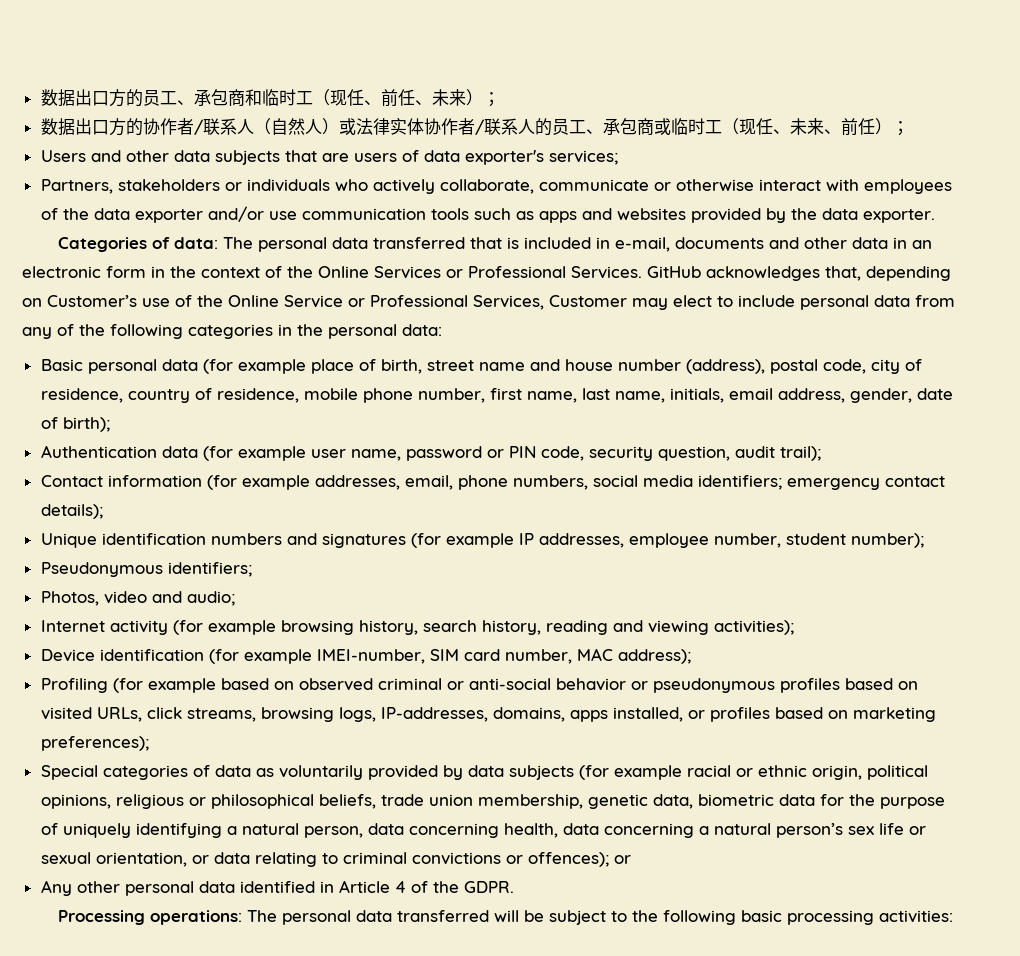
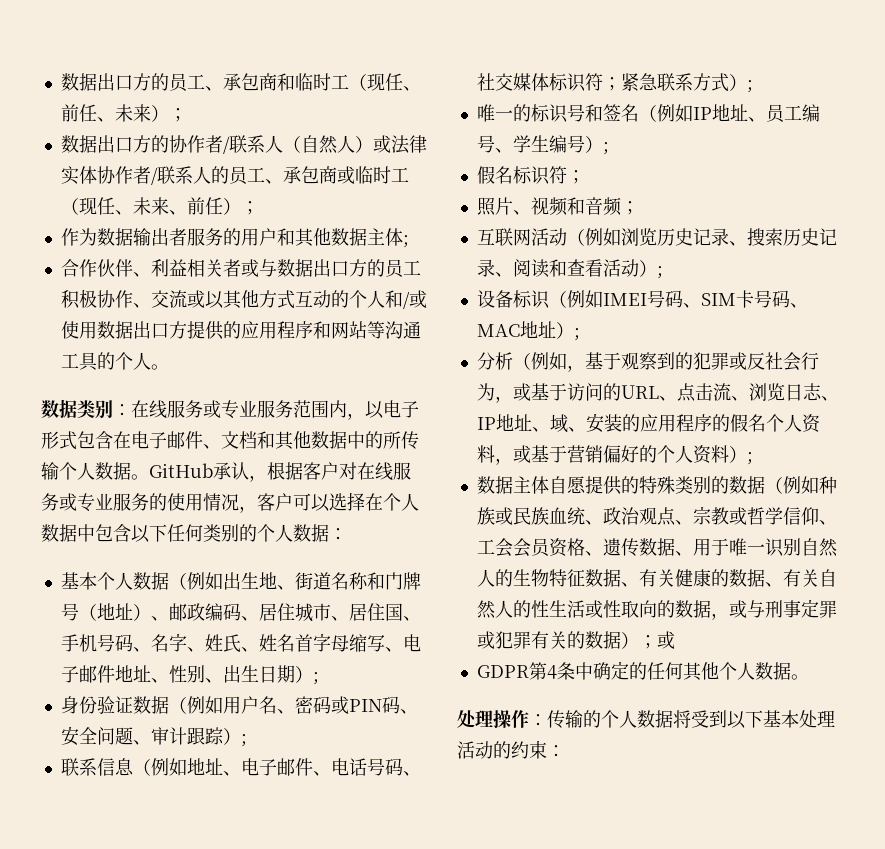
- Users and other data subjects that are users of data exporter's services;
- Partners, stakeholders or individuals who actively collaborate, communicate or otherwise interact with employees of the data exporter and/or use communication tools such as apps and websites provided by the data exporter.
- Categories of data: The personal data transferred that is included in e-mail, documents and other data in an electronic form in the context of the Online Services or Professional Services. GitHub acknowledges that, depending on Customer’s use of the Online Service or Professional Services, Customer may elect to include personal data from any of the following categories in the personal data:
- Basic personal data (for example place of birth, street name and house number (address), postal code, city of residence, country of residence, mobile phone number, first name, last name, initials, email address, gender, date of birth);
- Authentication data (for example user name, password or PIN code, security question, audit trail);
- Contact information (for example addresses, email, phone numbers, social media identifiers; emergency contact details);
- Unique identification numbers and signatures (for example IP addresses, employee number, student number);
- Pseudonymous identifiers;
- Photos, video and audio;
- Internet activity (for example browsing history, search history, reading and viewing activities);
- Device identification (for example IMEI-number, SIM card number, MAC address);
- Profiling (for example based on observed criminal or anti-social behavior or pseudonymous profiles based on visited URLs, click streams, browsing logs, IP-addresses, domains, apps installed, or profiles based on marketing preferences);
- Special categories of data as voluntarily provided by data subjects (for example racial or ethnic origin, political opinions, religious or philosophical beliefs, trade union membership, genetic data, biometric data for the purpose of uniquely identifying a natural person, data concerning health, data concerning a natural person’s sex life or sexual orientation, or data relating to criminal convictions or offences); or
- Any other personal data identified in Article 4 of the GDPR.
- Processing operations: The personal data transferred will be subject to the following basic processing activities:
+ 作为数据输出者服务的用户和其他数据主体;
+ 合作伙伴、利益相关者或与数据出口方的员工积极协作、交流或以其他方式互动的个人和/或使用数据出口方提供的应用程序和网站等沟通工具的个人。
+ 数据类别：在线服务或专业服务范围内，以电子形式包含在电子邮件、文档和其他数据中的所传输个人数据。GitHub承认，根据客户对在线服务或专业服务的使用情况，客户可以选择在个人数据中包含以下任何类别的个人数据：
+ 基本个人数据（例如出生地、街道名称和门牌号（地址）、邮政编码、居住城市、居住国、手机号码、名字、姓氏、姓名首字母缩写、电子邮件地址、性别、出生日期）;
+ 身份验证数据（例如用户名、密码或PIN码、安全问题、审计跟踪）;
+ 联系信息（例如地址、电子邮件、电话号码、社交媒体标识符；紧急联系方式）;
+ 唯一的标识号和签名（例如IP地址、员工编号、学生编号）;
+ 假名标识符；
+ 照片、视频和音频；
+ 互联网活动（例如浏览历史记录、搜索历史记录、阅读和查看活动）;
+ 设备标识（例如IMEI号码、SIM卡号码、MAC地址）;
+ 分析（例如，基于观察到的犯罪或反社会行为，或基于访问的URL、点击流、浏览日志、IP地址、域、安装的应用程序的假名个人资料，或基于营销偏好的个人资料）;
+ 数据主体自愿提供的特殊类别的数据（例如种族或民族血统、政治观点、宗教或哲学信仰、工会会员资格、遗传数据、用于唯一识别自然人的生物特征数据、有关健康的数据、有关自然人的性生活或性取向的数据，或与刑事定罪或犯罪有关的数据）；或
+ GDPR第4条中确定的任何其他个人数据。
+ 处理操作：传输的个人数据将受到以下基本处理活动的约束：

